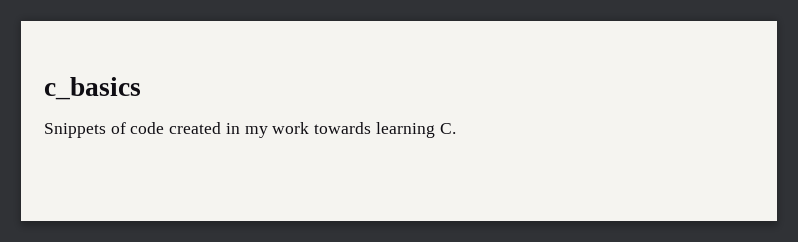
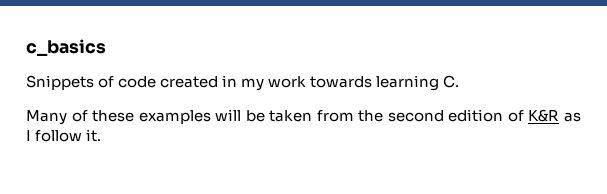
+ Many of these examples will be taken from the second edition of K&R as I follow it.

